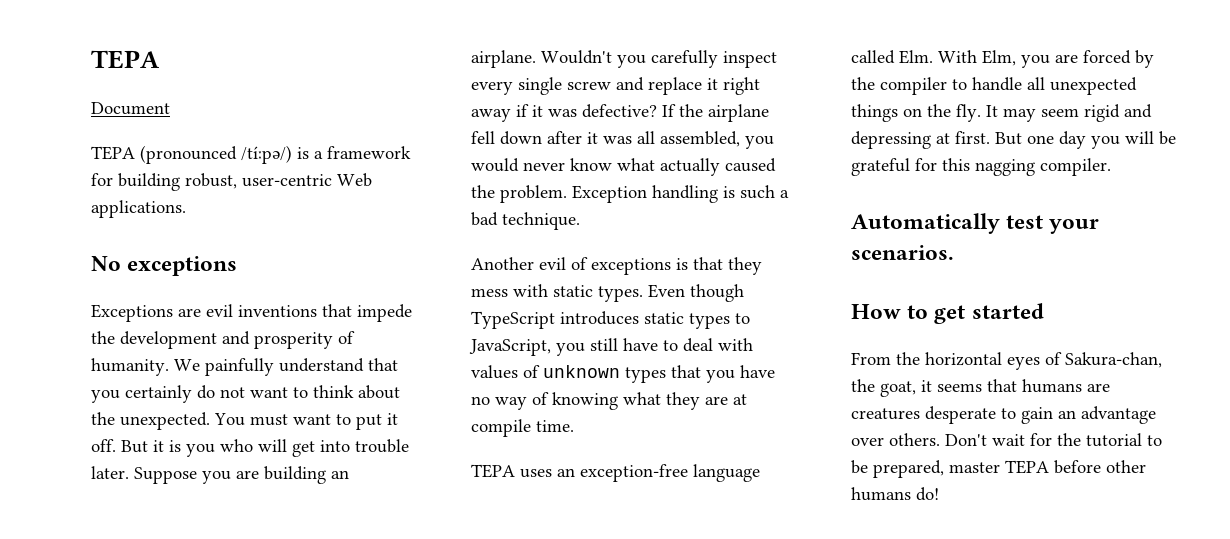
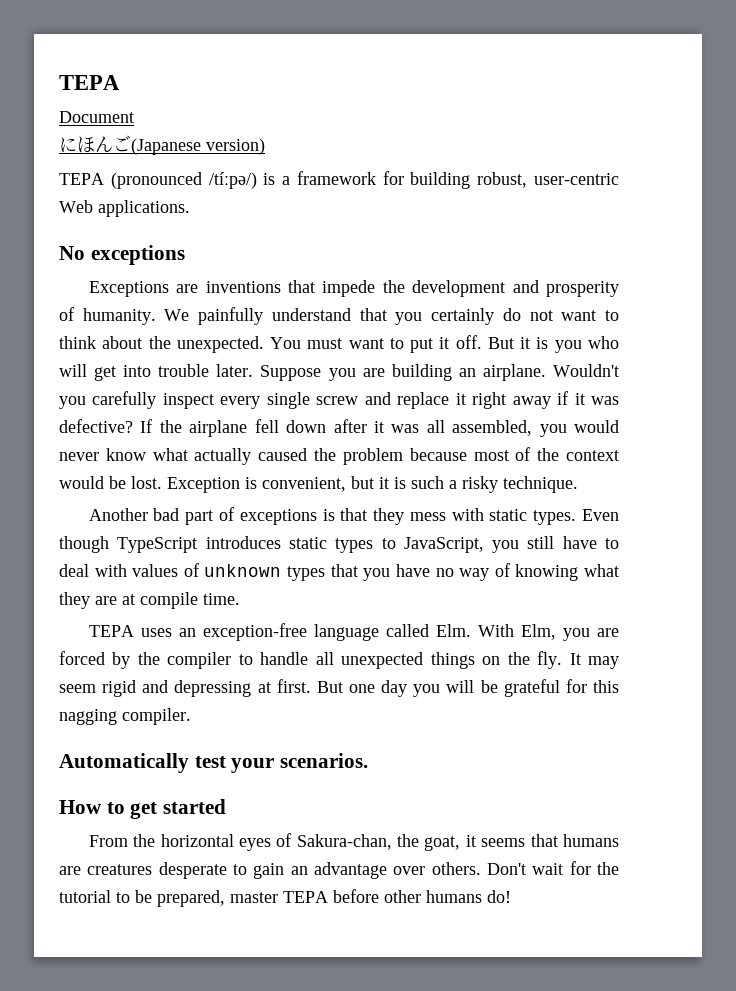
+ にほんご(Japanese version)
- Exceptions are evil inventions that impede the development and prosperity of humanity.
+ Exceptions are inventions that impede the development and prosperity of humanity.
- If the airplane fell down after it was all assembled, you would never know what actually caused the problem. Exception handling is such a bad technique.
+ If the airplane fell down after it was all assembled, you would never know what actually caused the problem because most of the context would be lost. Exception is convenient, but it is such a risky technique.
- Another evil of exceptions is that they mess with static types.
+ Another bad part of exceptions is that they mess with static types.

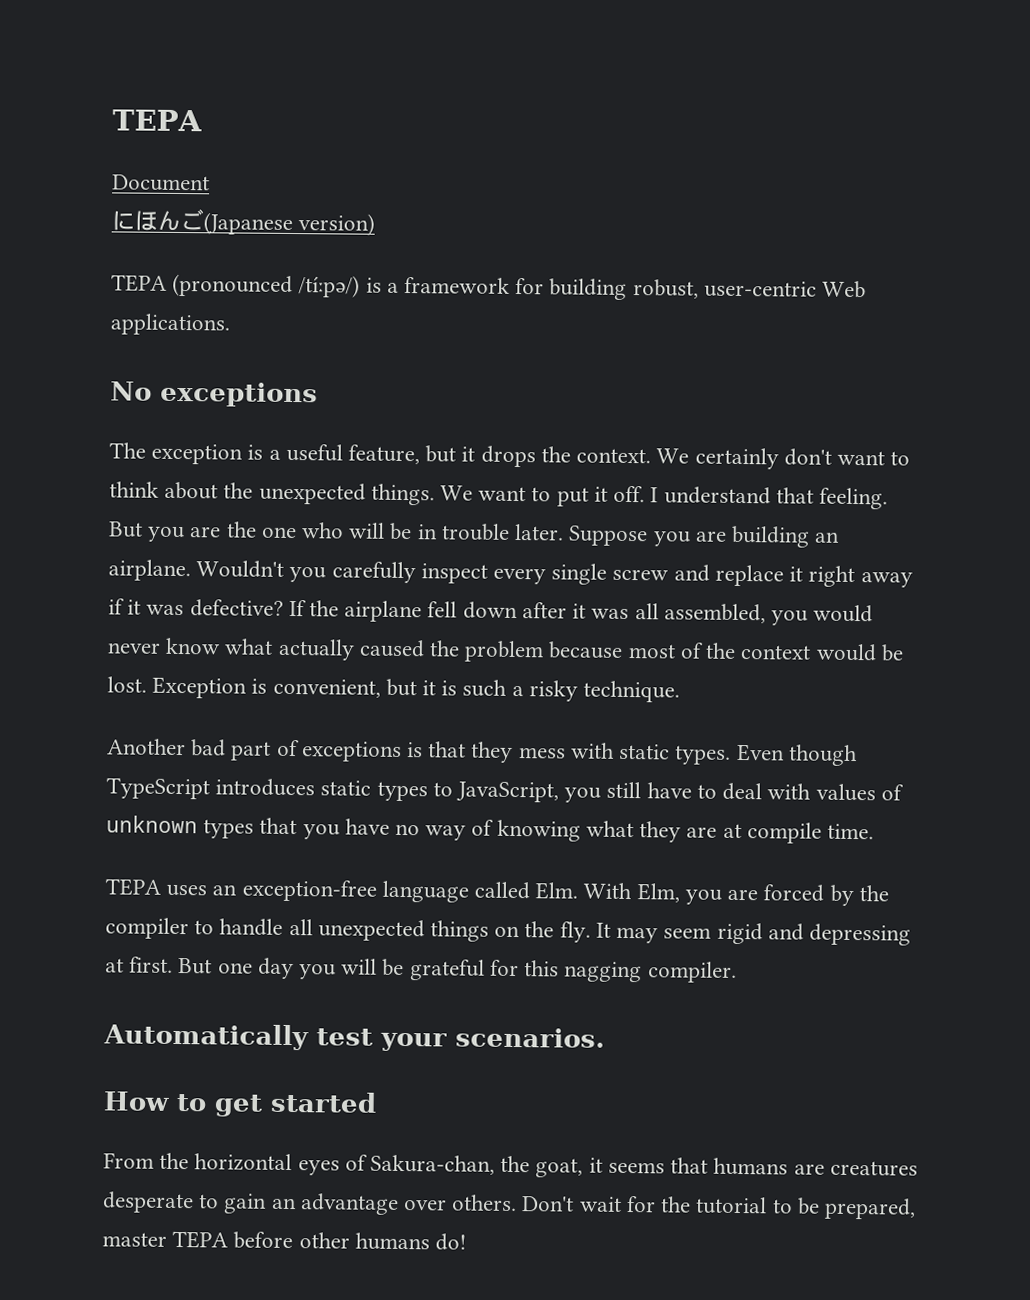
- Exceptions are inventions that impede the development and prosperity of humanity. We painfully understand that you certainly do not want to think about the unexpected. You must want to put it off.
+ The exception is a useful feature, but it drops the context. We certainly don't want to think about the unexpected things. We want to put it off.
- But it is you who will get into trouble later.
+ I understand that feeling. But you are the one who will be in trouble later.

